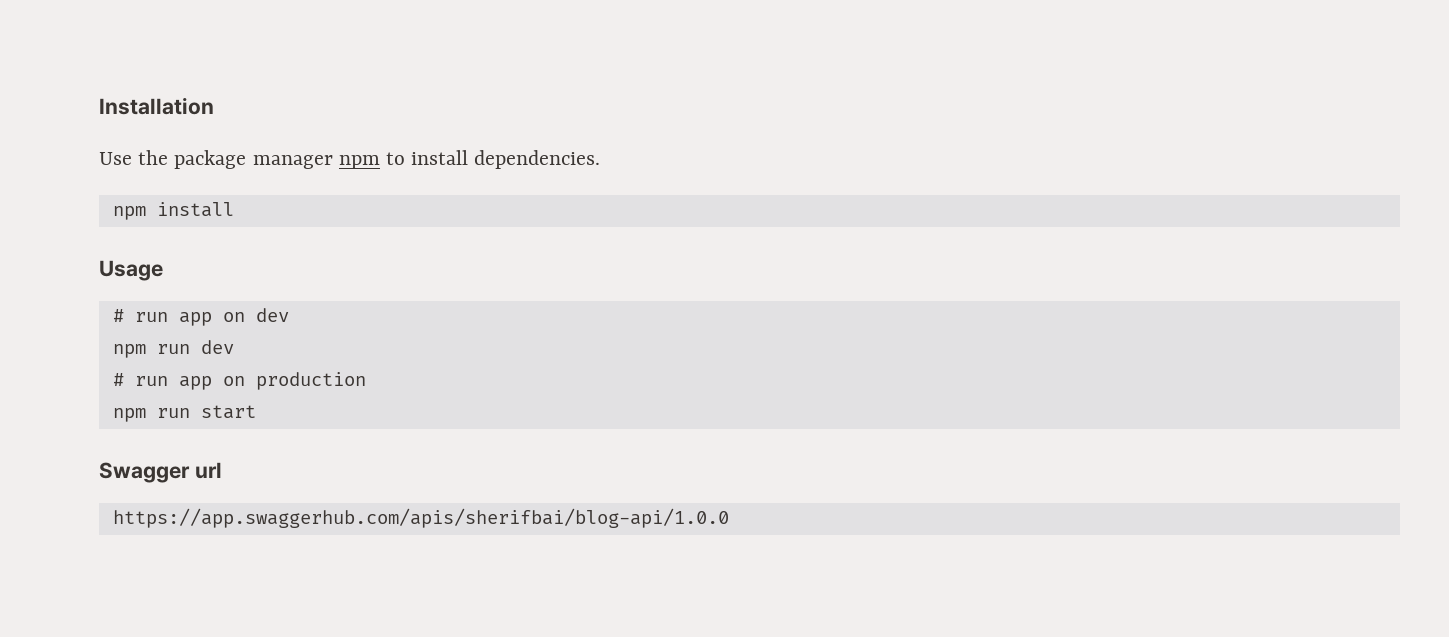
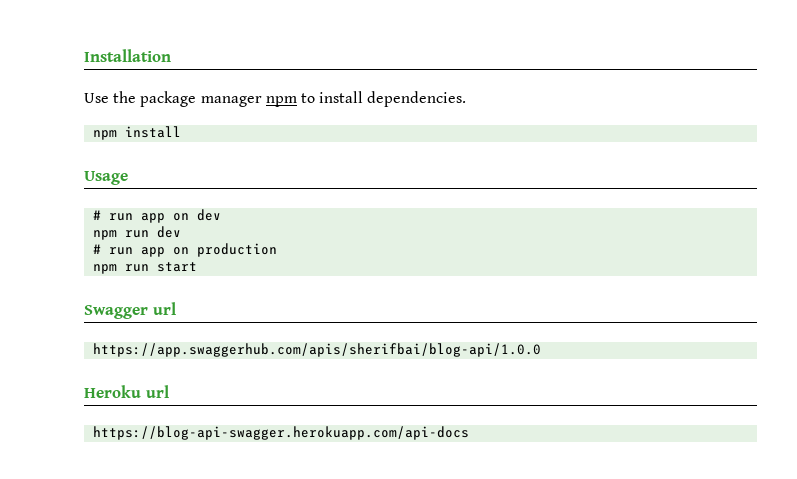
+ Heroku url
+ https://blog-api-swagger.herokuapp.com/api-docs

